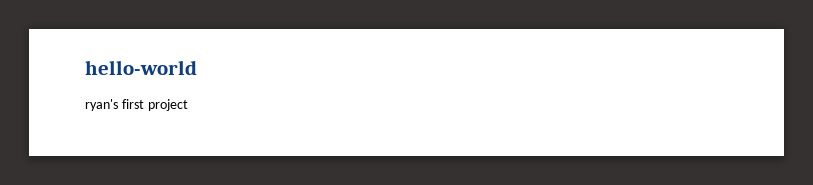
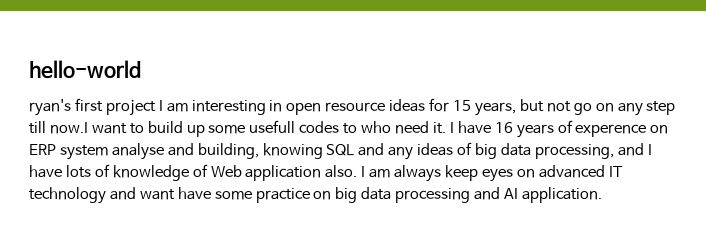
- ryan's first project
+ ryan's first project I am interesting in open resource ideas for 15 years, but not go on any step till now.I want to build up some usefull codes to who need it. I have 16 years of experence on ERP system analyse and building, knowing SQL and any ideas of big data processing, and I have lots of knowledge of Web application also. I am always keep eyes on advanced IT technology and want have some practice on big data processing and AI application.

